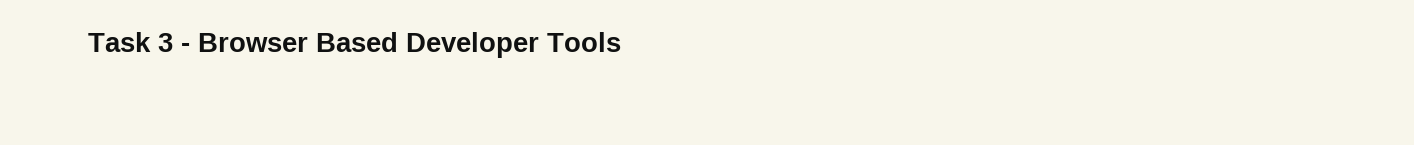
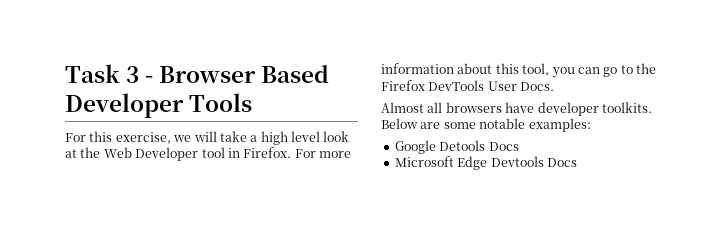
+ For this exercise, we will take a high level look at the Web Developer tool in Firefox. For more information about this tool, you can go to the Firefox DevTools User Docs.
+ Almost all browsers have developer toolkits. Below are some notable examples:
+ Google Detools Docs
+ Microsoft Edge Devtools Docs

